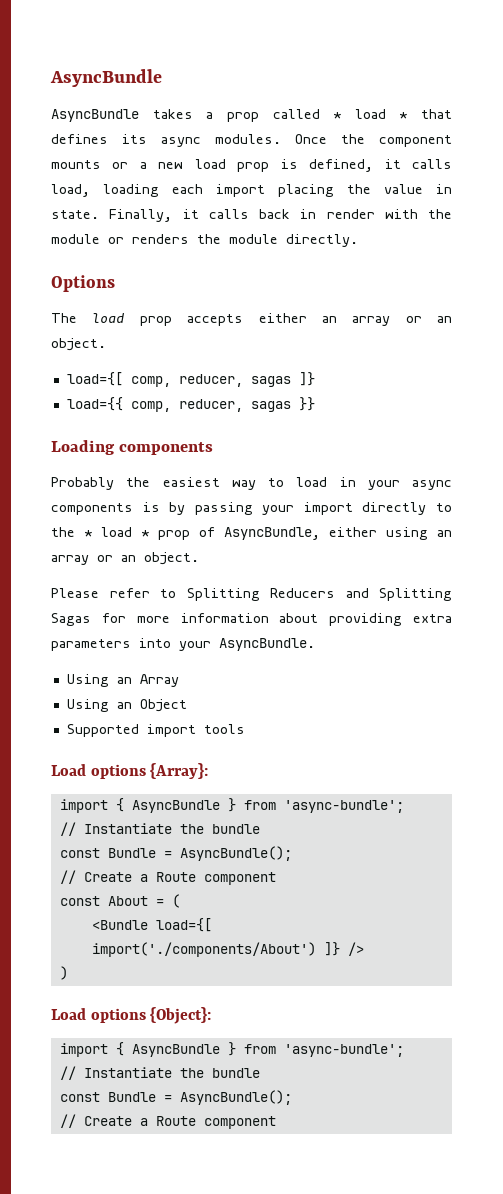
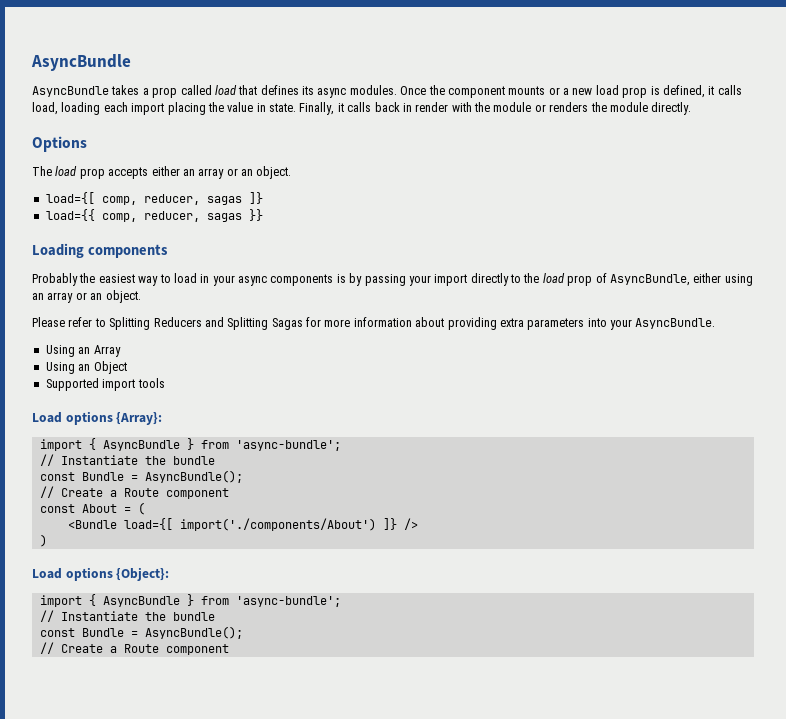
- AsyncBundle takes a prop called * load * that defines its async modules.
+ AsyncBundle takes a prop called load that defines its async modules.
- Probably the easiest way to load in your async components is by passing your import directly to the * load * prop of AsyncBundle, either using an array or an object.
+ Probably the easiest way to load in your async components is by passing your import directly to the load prop of AsyncBundle, either using an array or an object.

